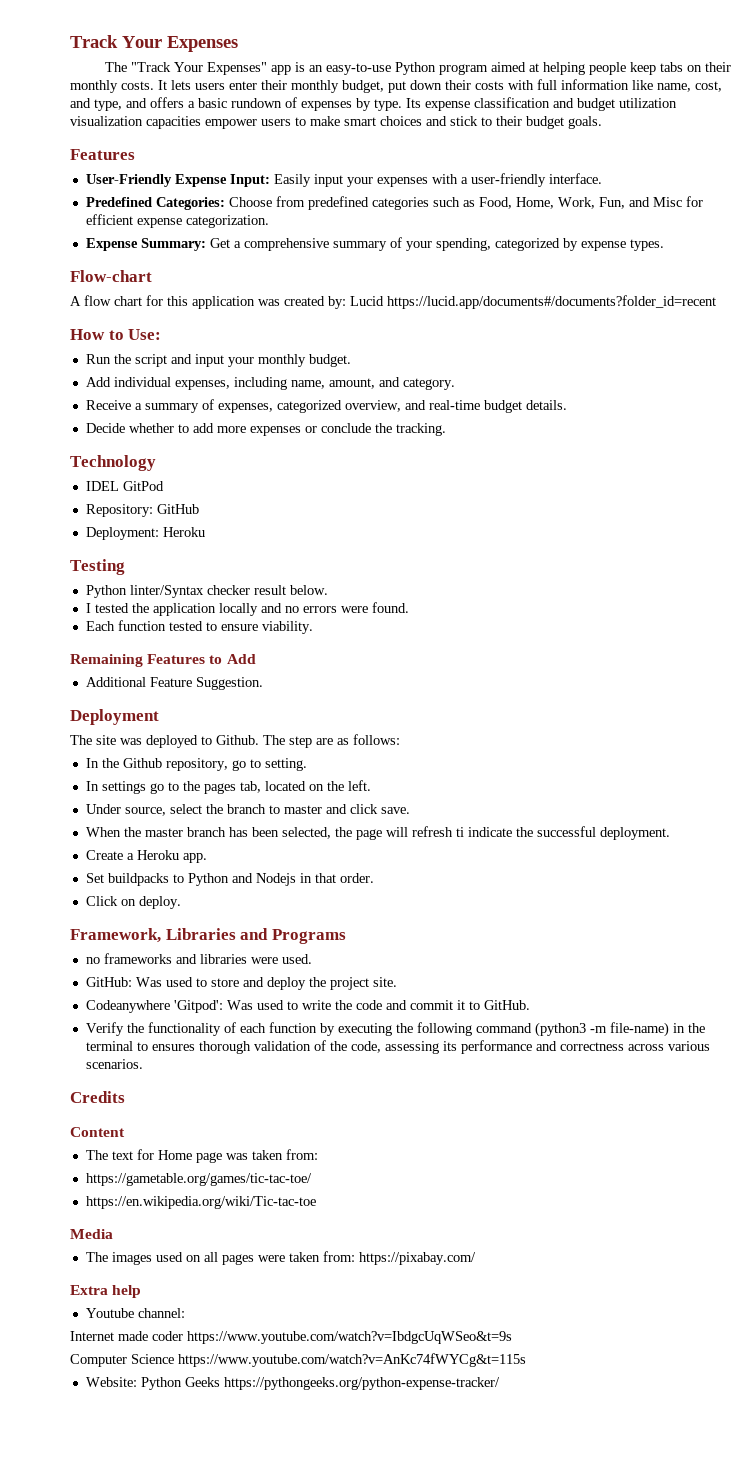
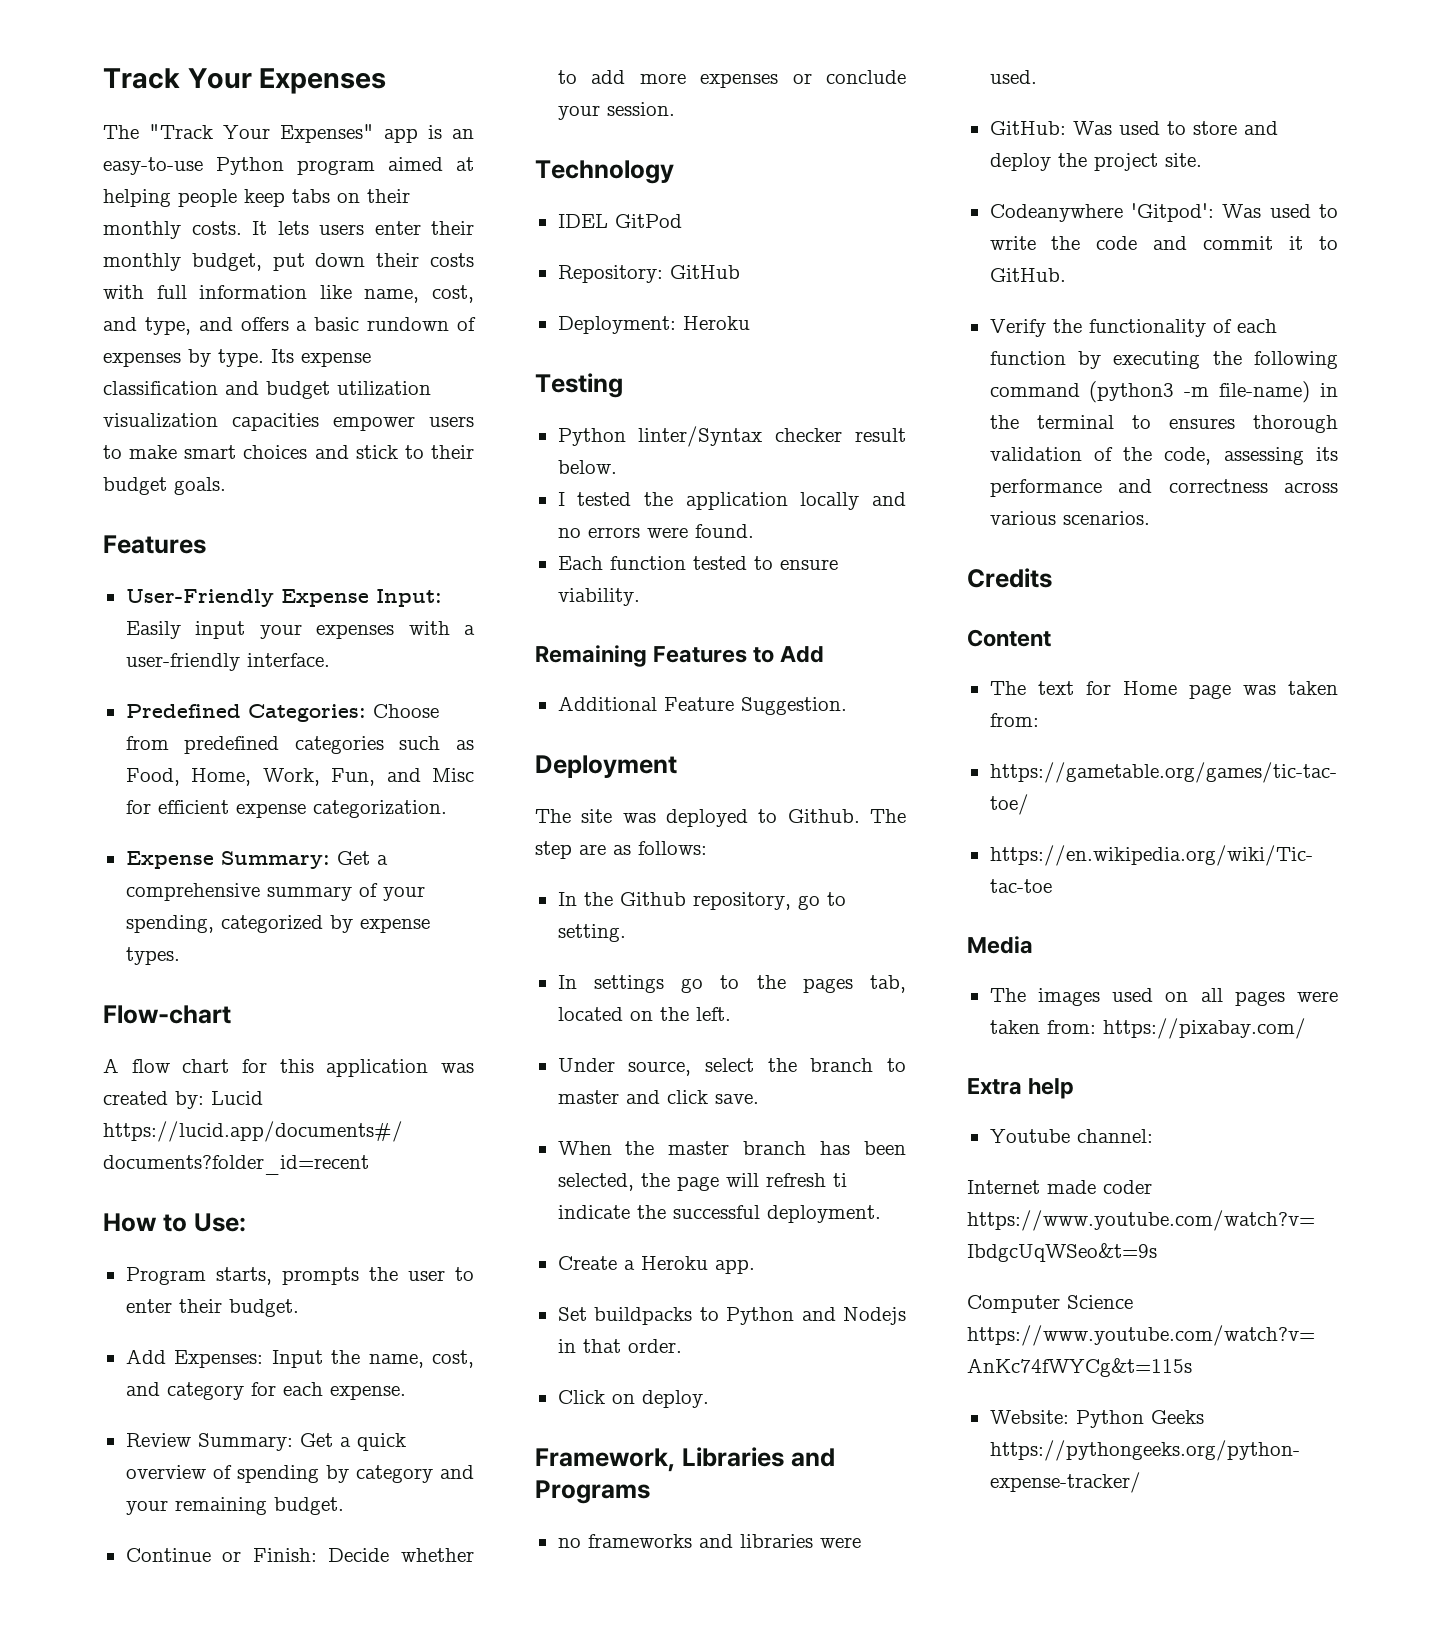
- Run the script and input your monthly budget.
- Add individual expenses, including name, amount, and category.
- Receive a summary of expenses, categorized overview, and real-time budget details.
- Decide whether to add more expenses or conclude the tracking.
+ Program starts, prompts the user to enter their budget.
+ Add Expenses: Input the name, cost, and category for each expense.
+ Review Summary: Get a quick overview of spending by category and your remaining budget.
+ Continue or Finish: Decide whether to add more expenses or conclude your session.

